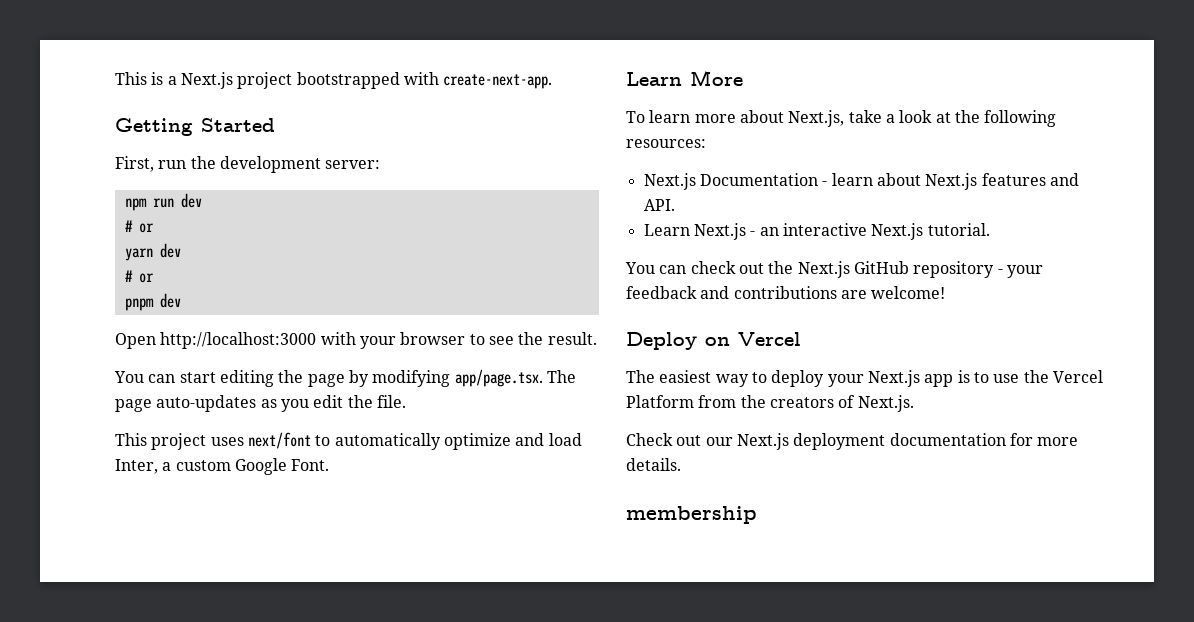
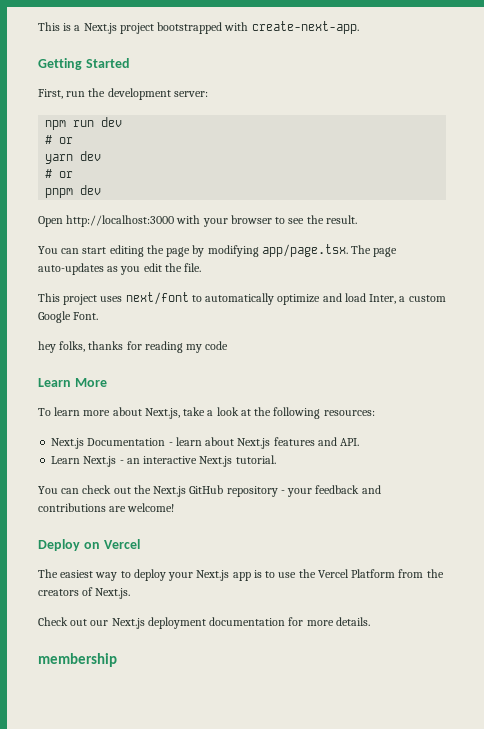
+ hey folks, thanks for reading my code

